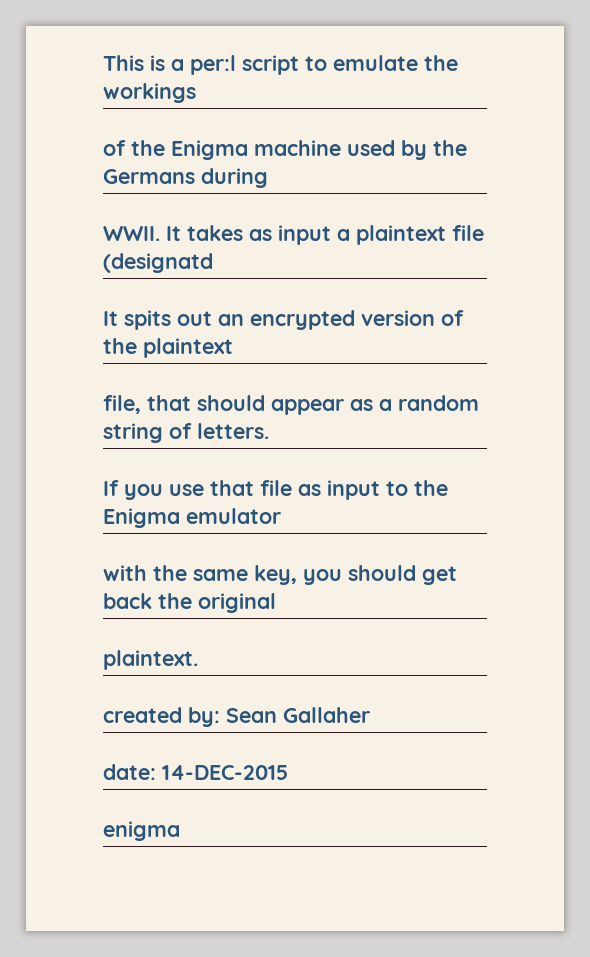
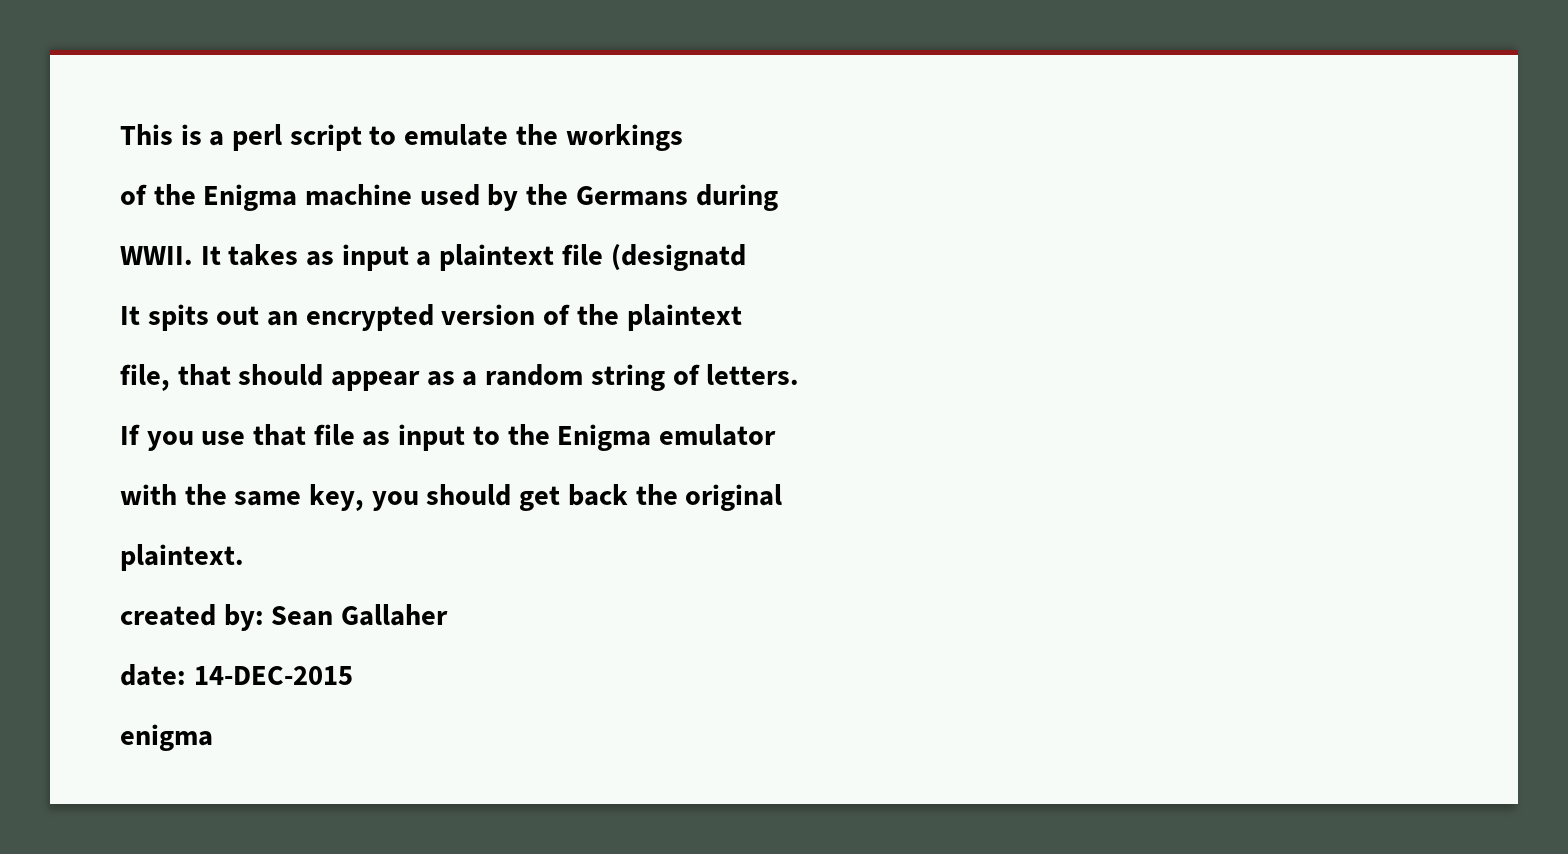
- This is a per:l script to emulate the workings
+ This is a perl script to emulate the workings

